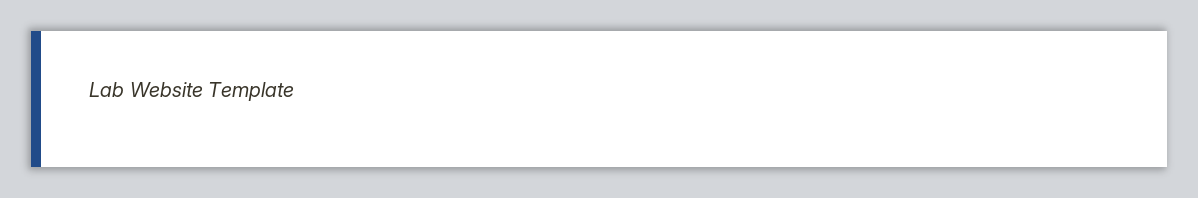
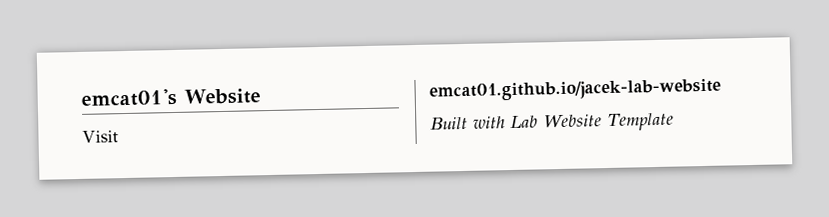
- Lab Website Template
+ emcat01's Website
+ Visit emcat01.github.io/jacek-lab-website
+ Built with Lab Website Template

